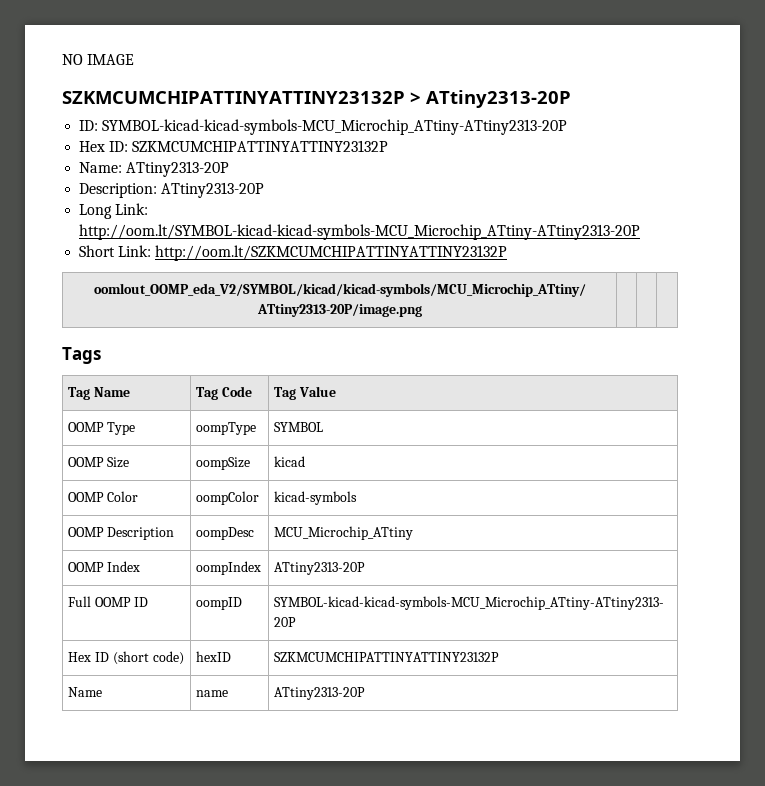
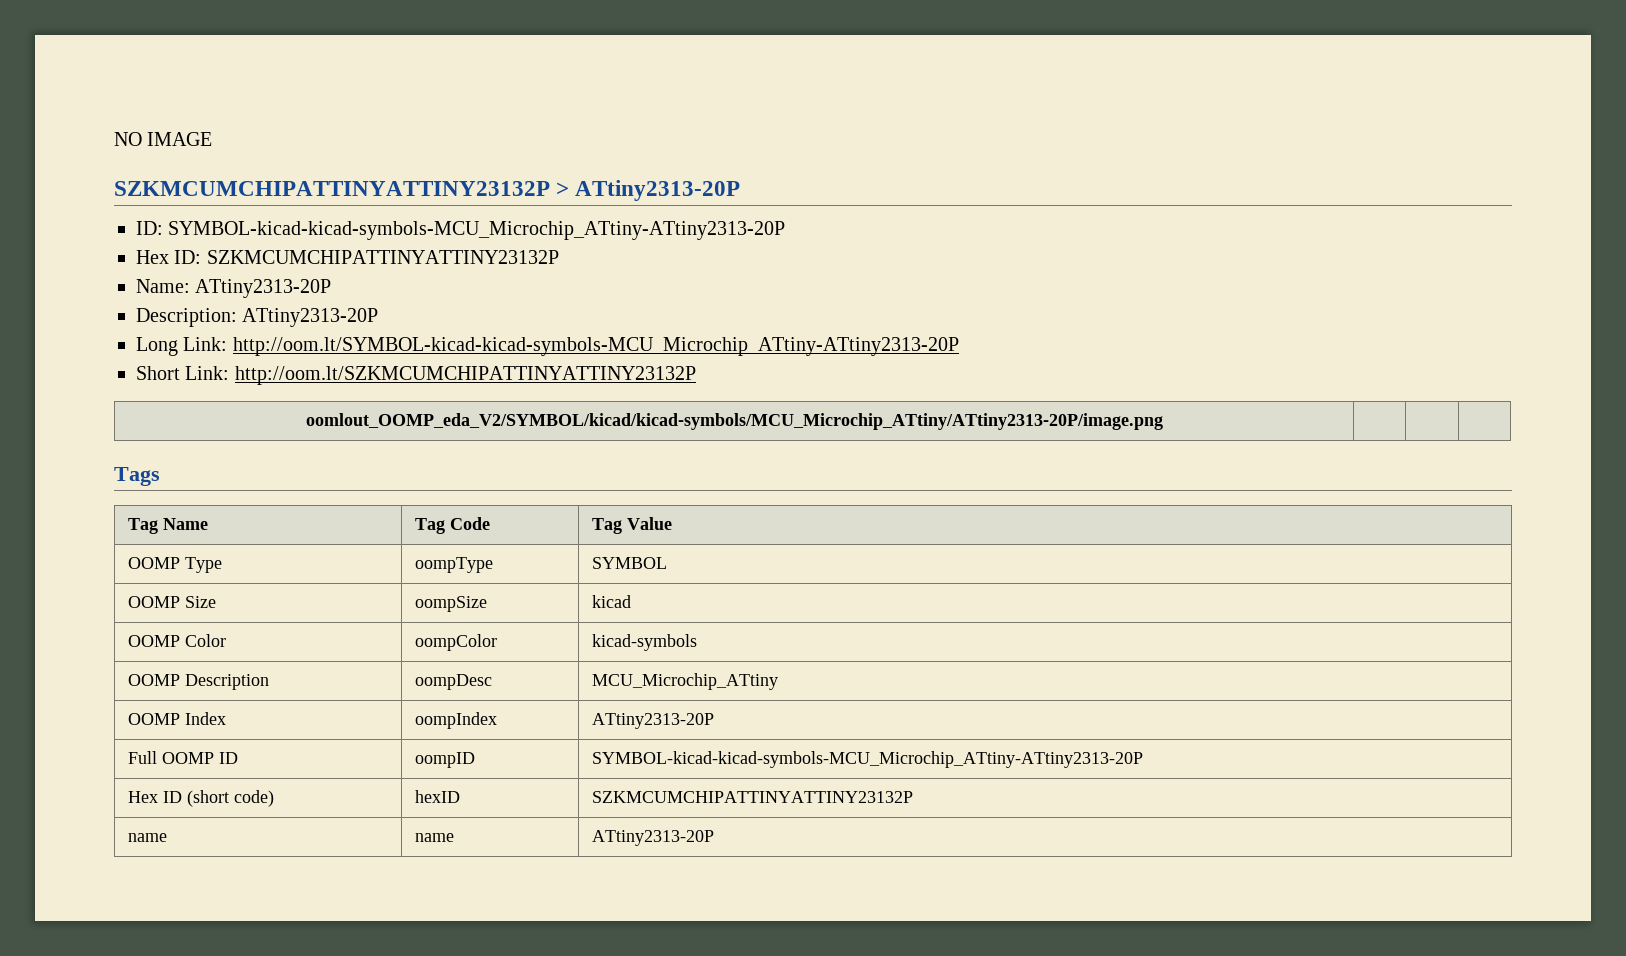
- Name | name | ATtiny2313-20P
+ name | name | ATtiny2313-20P

